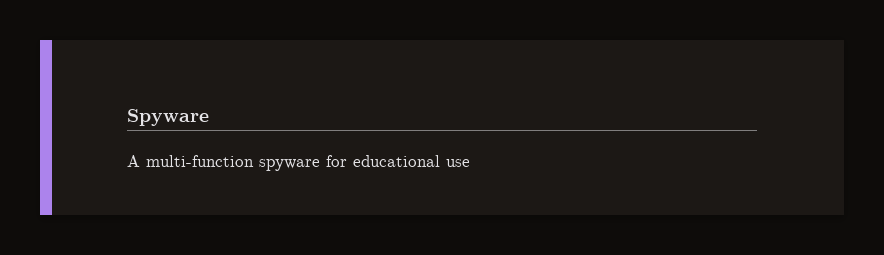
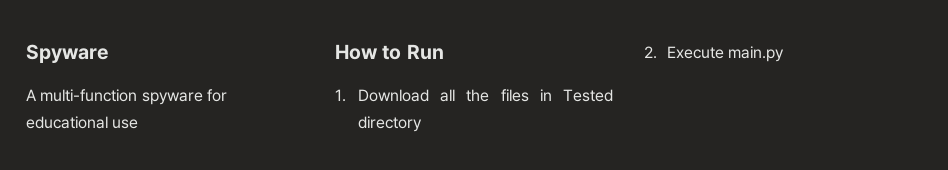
+ How to Run
+ 1. Download all the files in Tested directory
+ 2. Execute main.py

